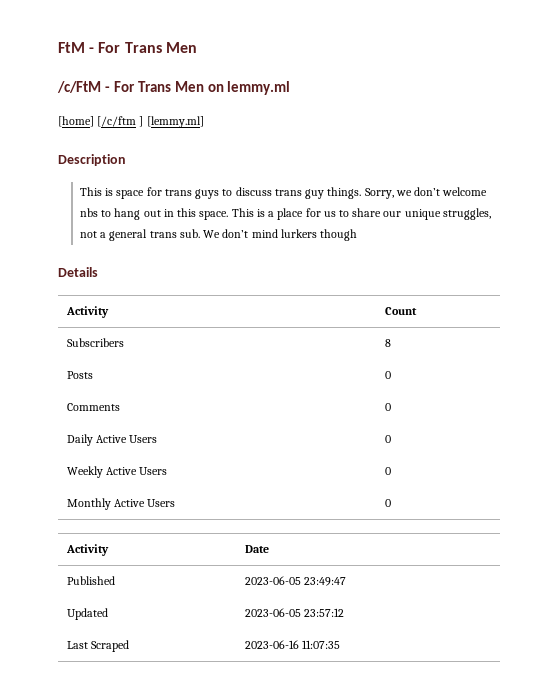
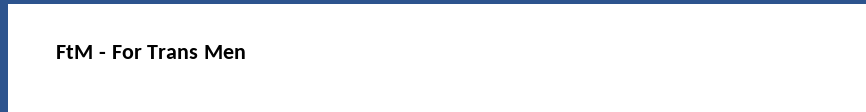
- /c/FtM - For Trans Men on lemmy.ml
- [home] [/c/ftm ] [lemmy.ml]
- Description
- This is space for trans guys to discuss trans guy things. Sorry, we don’t welcome nbs to hang out in this space. This is a place for us to share our unique struggles, not a general trans sub. We don’t mind lurkers though
- Details
- Activity | Count
- Subscribers | 8
- Posts | 0
- Comments | 0
- Daily Active Users | 0
- Weekly Active Users | 0
- Monthly Active Users | 0
- Activity | Date
- Published | 2023-06-05 23:49:47
- Updated | 2023-06-05 23:57:12
- Last Scraped | 2023-06-16 11:07:35

